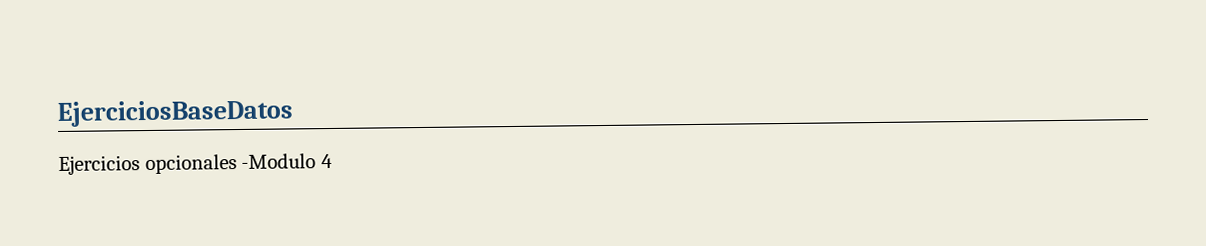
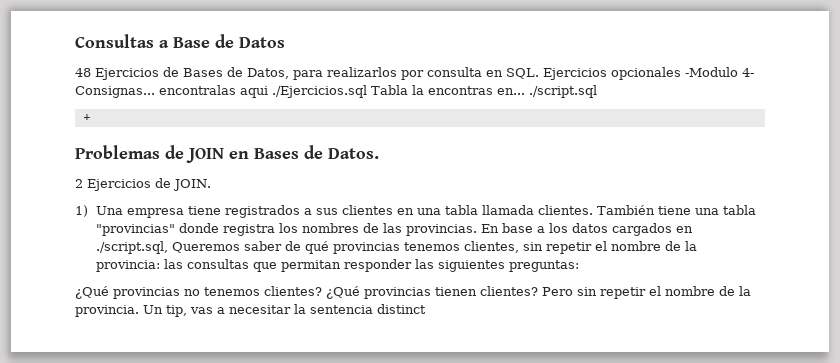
- EjerciciosBaseDatos
- Ejercicios opcionales -Modulo 4
+ Consultas a Base de Datos
+ 48 Ejercicios de Bases de Datos, para realizarlos por consulta en SQL. Ejercicios opcionales -Modulo 4- Consignas... encontralas aqui ./Ejercicios.sql Tabla la encontras en... ./script.sql
+ +
+ Problemas de JOIN en Bases de Datos.
+ 2 Ejercicios de JOIN.
+ 1) Una empresa tiene registrados a sus clientes en una tabla llamada clientes. También tiene una tabla "provincias" donde registra los nombres de las provincias. En base a los datos cargados en ./script.sql, Queremos saber de qué provincias tenemos clientes, sin repetir el nombre de la provincia: las consultas que permitan responder las siguientes preguntas:
+ ¿Qué provincias no tenemos clientes? ¿Qué provincias tienen clientes? Pero sin repetir el nombre de la provincia. Un tip, vas a necesitar la sentencia distinct

